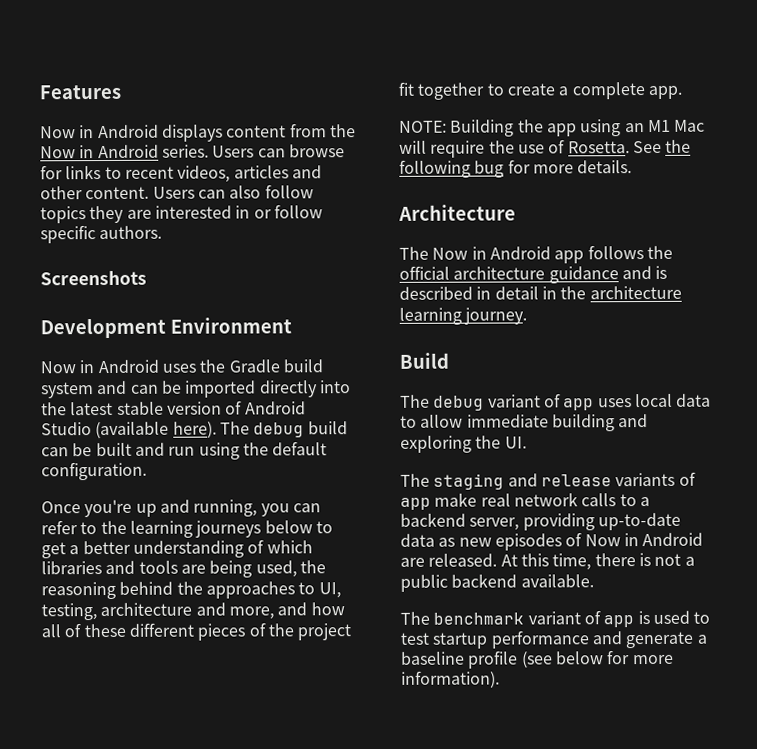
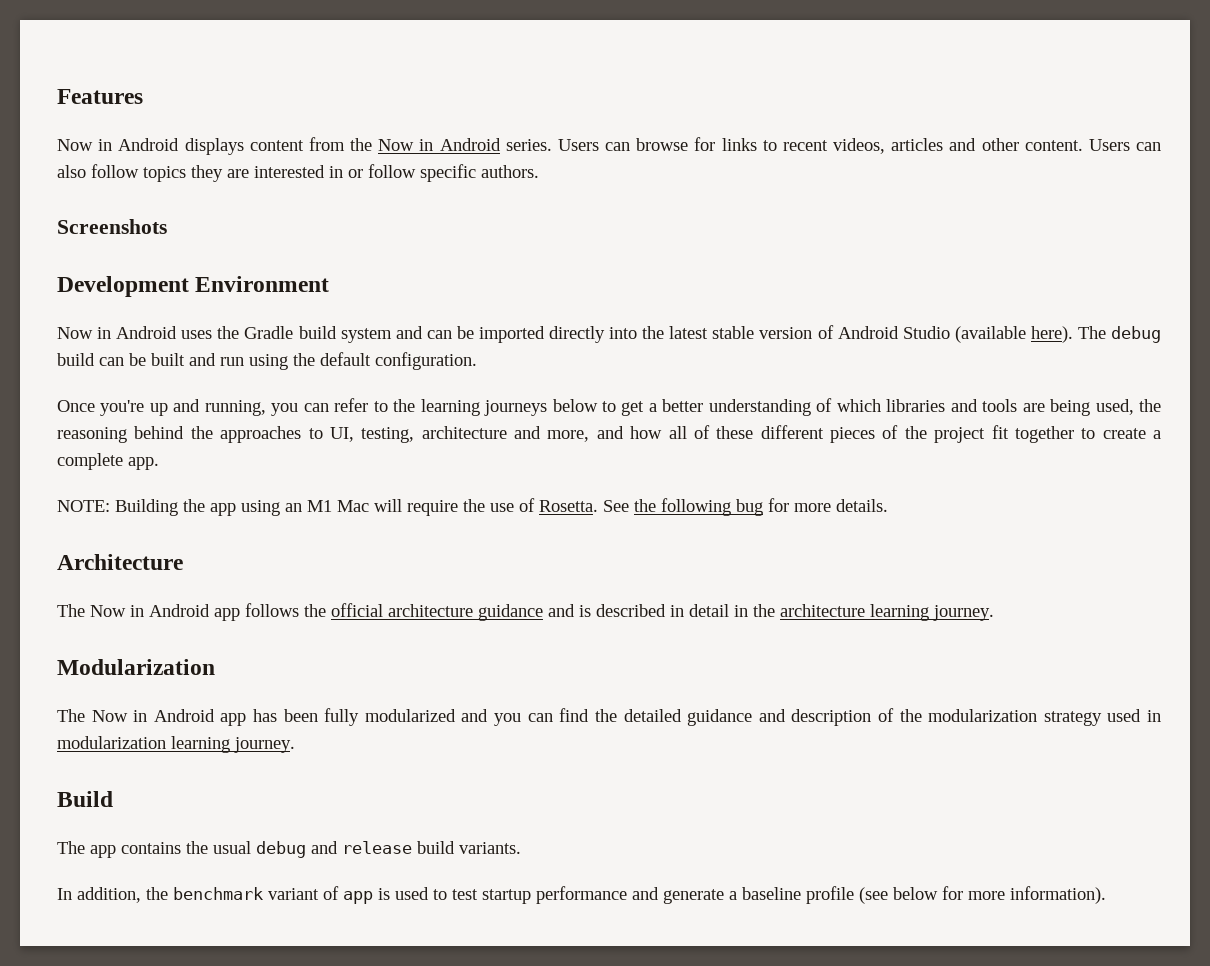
+ Modularization
+ The Now in Android app has been fully modularized and you can find the detailed guidance and description of the modularization strategy used in modularization learning journey.
  Build
- The debug variant of app uses local data to allow immediate building and exploring the UI.
- The staging and release variants of app make real network calls to a backend server, providing up-to-date data as new episodes of Now in Android are released. At this time, there is not a public backend available.
- The benchmark variant of app is used to test startup performance and generate a baseline profile (see below for more information).
+ The app contains the usual debug and release build variants.
+ In addition, the benchmark variant of app is used to test startup performance and generate a baseline profile (see below for more information).

